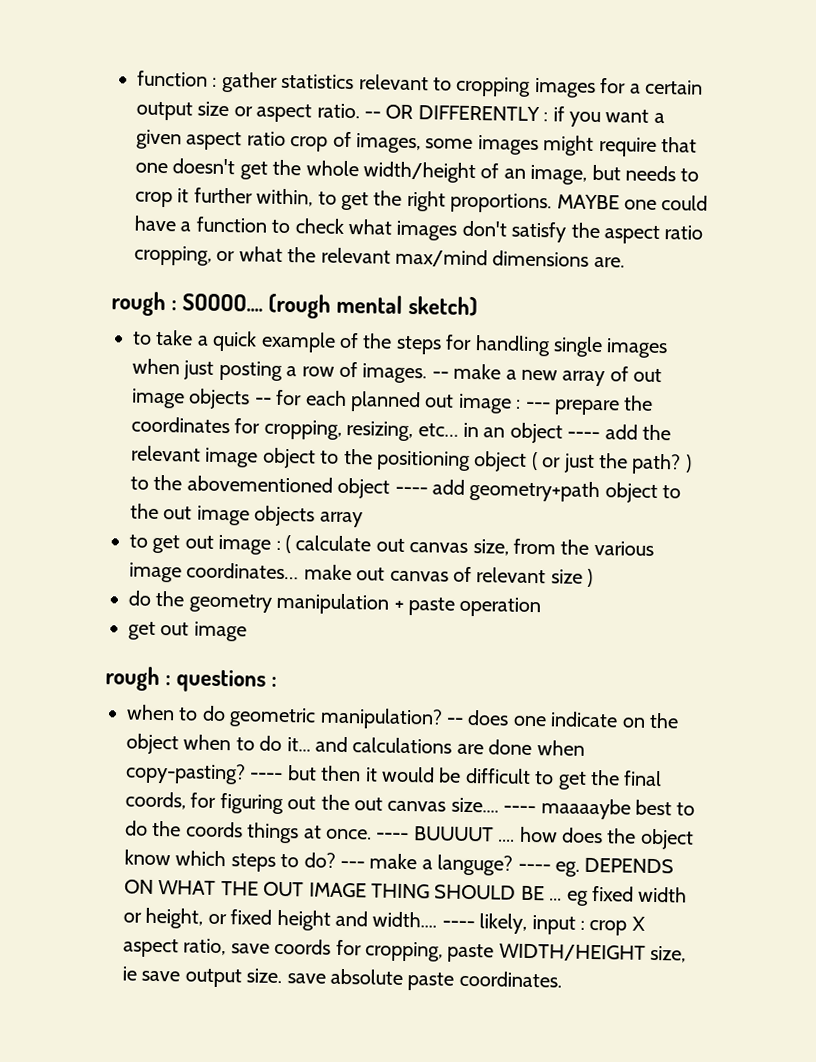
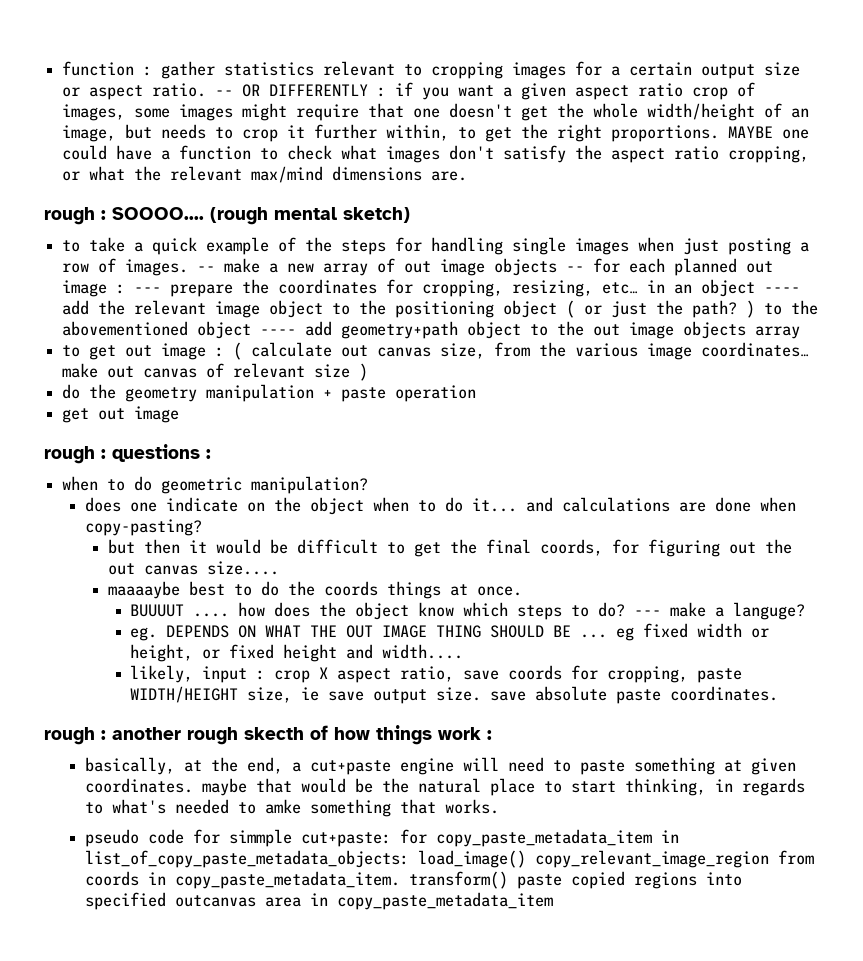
- when to do geometric manipulation? -- does one indicate on the object when to do it... and calculations are done when copy-pasting? ---- but then it would be difficult to get the final coords, for figuring out the out canvas size.... ---- maaaaybe best to do the coords things at once. ---- BUUUUT .... how does the object know which steps to do?
+ when to do geometric manipulation?
+ does one indicate on the object when to do it... and calculations are done when copy-pasting?
+ but then it would be difficult to get the final coords, for figuring out the out canvas size....
+ maaaaybe best to do the coords things at once.
+ BUUUUT .... how does the object know which steps to do?
- --- make a languge? ---- eg. DEPENDS ON WHAT THE OUT IMAGE THING SHOULD BE ... eg fixed width or height, or fixed height and width.... ---- likely, input : crop X aspect ratio, save coords for cropping, paste WIDTH/HEIGHT size, ie save output size. save absolute paste coordinates.
+ --- make a languge?
+ eg. DEPENDS ON WHAT THE OUT IMAGE THING SHOULD BE ... eg fixed width or height, or fixed height and width....
+ likely, input : crop X aspect ratio, save coords for cropping, paste WIDTH/HEIGHT size, ie save output size. save absolute paste coordinates.
+ rough : another rough skecth of how things work :
+ basically, at the end, a cut+paste engine will need to paste something at given coordinates. maybe that would be the natural place to start thinking, in regards to what's needed to amke something that works.
+ pseudo code for simmple cut+paste: for copy_paste_metadata_item in list_of_copy_paste_metadata_objects: load_image() copy_relevant_image_region from coords in copy_paste_metadata_item. transform() paste copied regions into specified outcanvas area in copy_paste_metadata_item

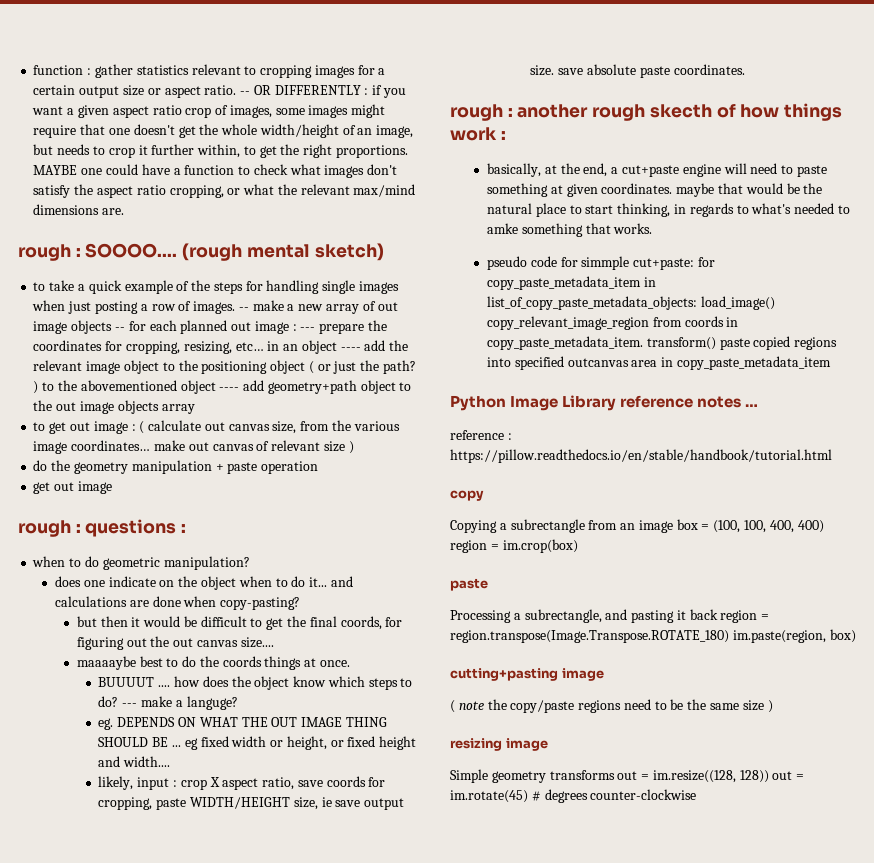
+ Python Image Library reference notes …
+ reference : https://pillow.readthedocs.io/en/stable/handbook/tutorial.html
+ copy
+ Copying a subrectangle from an image box = (100, 100, 400, 400) region = im.crop(box)
+ paste
+ Processing a subrectangle, and pasting it back region = region.transpose(Image.Transpose.ROTATE_180) im.paste(region, box)
+ cutting+pasting image
+ ( note the copy/paste regions need to be the same size )
+ resizing image
+ Simple geometry transforms out = im.resize((128, 128)) out = im.rotate(45) # degrees counter-clockwise

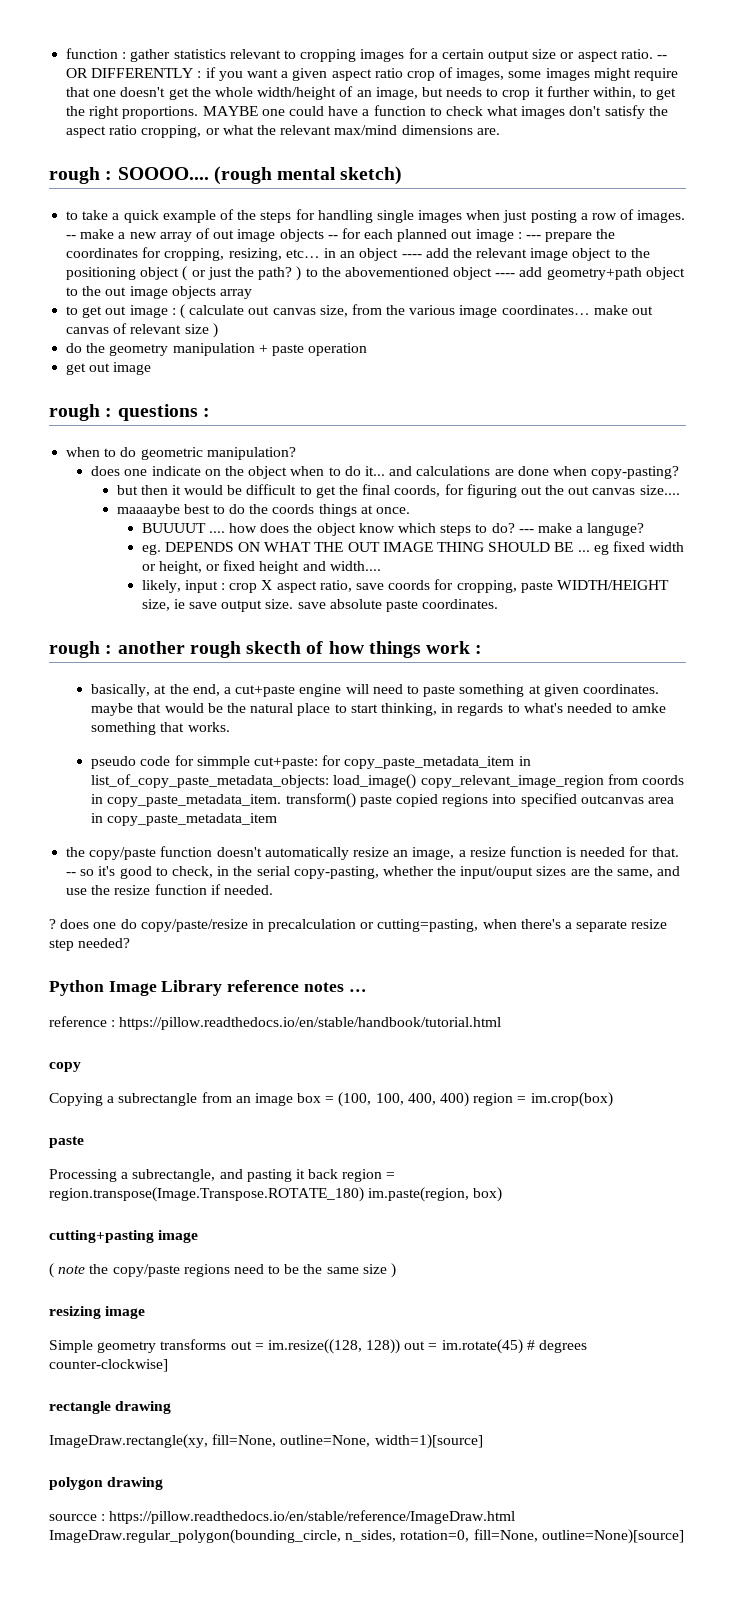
+ the copy/paste function doesn't automatically resize an image, a resize function is needed for that. -- so it's good to check, in the serial copy-pasting, whether the input/ouput sizes are the same, and use the resize function if needed.
+ ? does one do copy/paste/resize in precalculation or cutting=pasting, when there's a separate resize step needed?
- Simple geometry transforms out = im.resize((128, 128)) out = im.rotate(45) # degrees counter-clockwise
+ Simple geometry transforms out = im.resize((128, 128)) out = im.rotate(45) # degrees counter-clockwise]
+ rectangle drawing
+ ImageDraw.rectangle(xy, fill=None, outline=None, width=1)[source]
+ polygon drawing
+ sourcce : https://pillow.readthedocs.io/en/stable/reference/ImageDraw.html ImageDraw.regular_polygon(bounding_circle, n_sides, rotation=0, fill=None, outline=None)[source]

